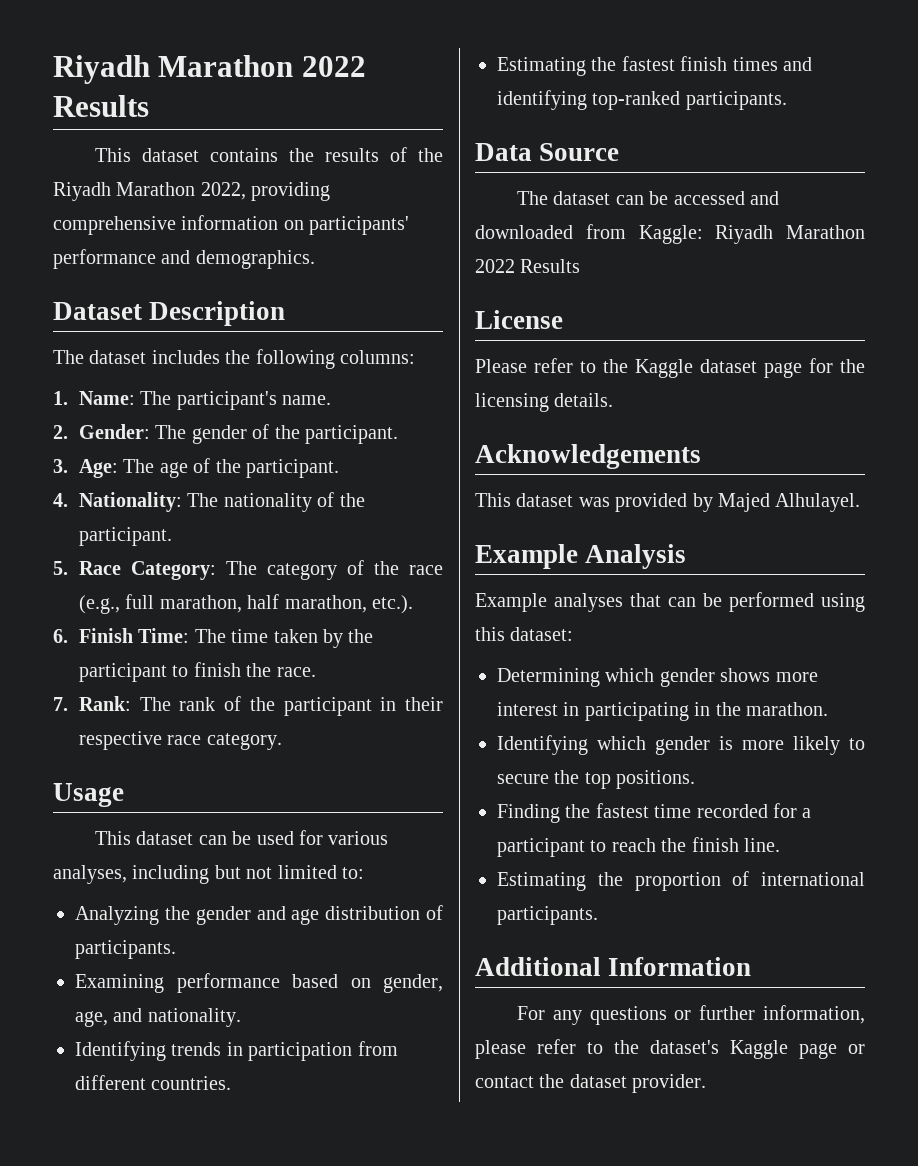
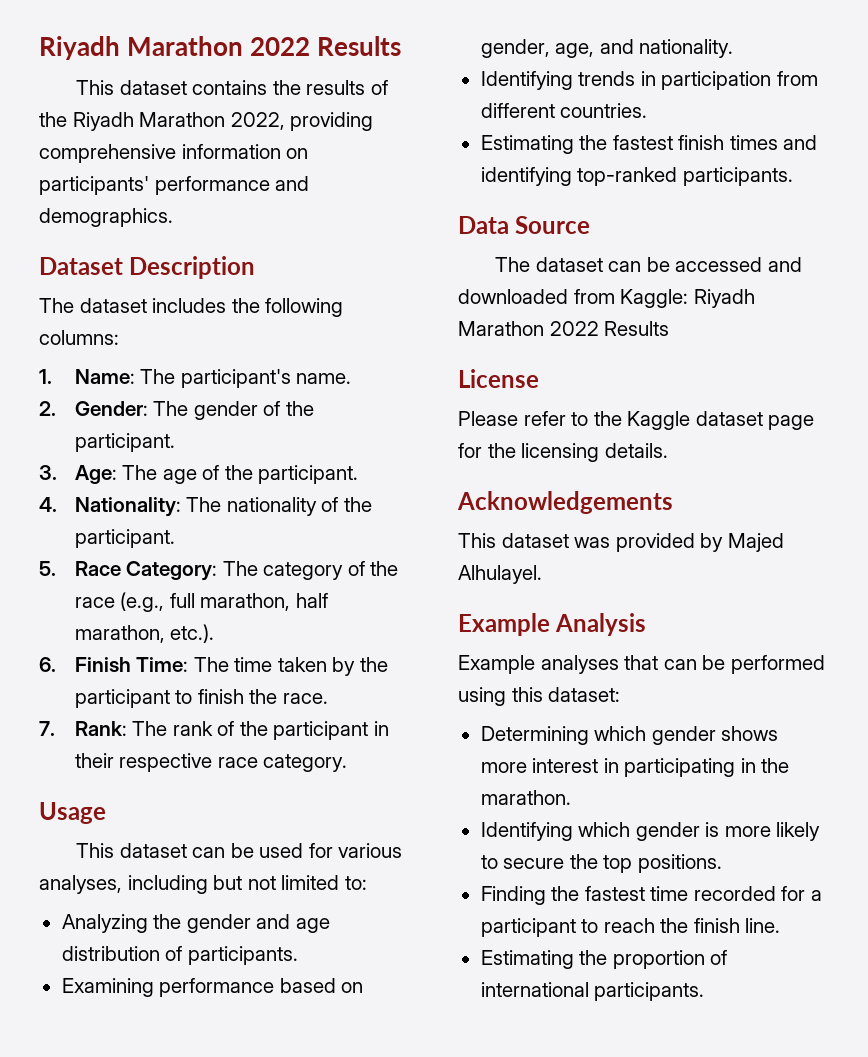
- Additional Information
- For any questions or further information, please refer to the dataset's Kaggle page or contact the dataset provider.

